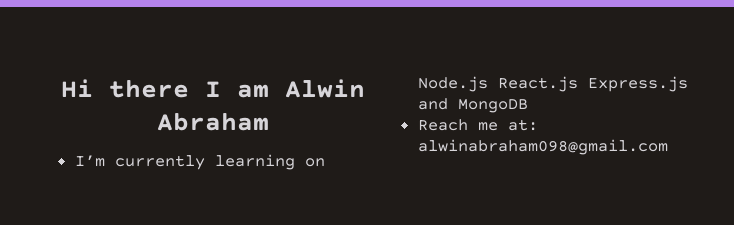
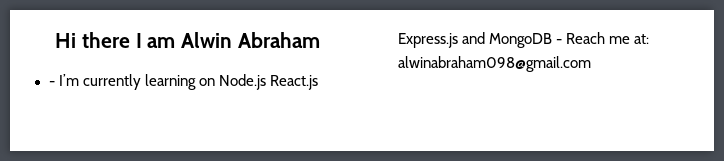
- I’m currently learning on Node.js React.js Express.js and MongoDB
- Reach me at: alwinabraham098@gmail.com
+ - I’m currently learning on Node.js React.js Express.js and MongoDB - Reach me at: alwinabraham098@gmail.com

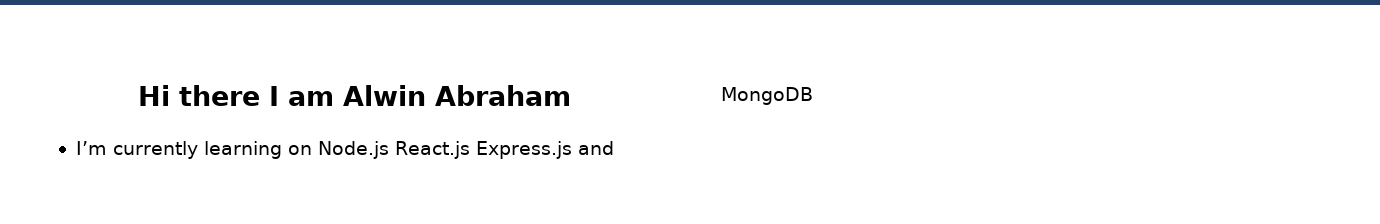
- - I’m currently learning on Node.js React.js Express.js and MongoDB - Reach me at: alwinabraham098@gmail.com
+ I’m currently learning on Node.js React.js Express.js and MongoDB

